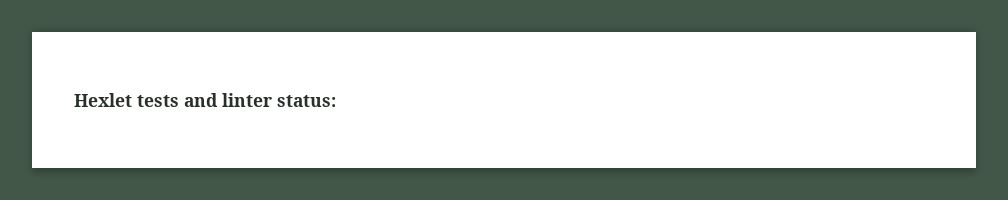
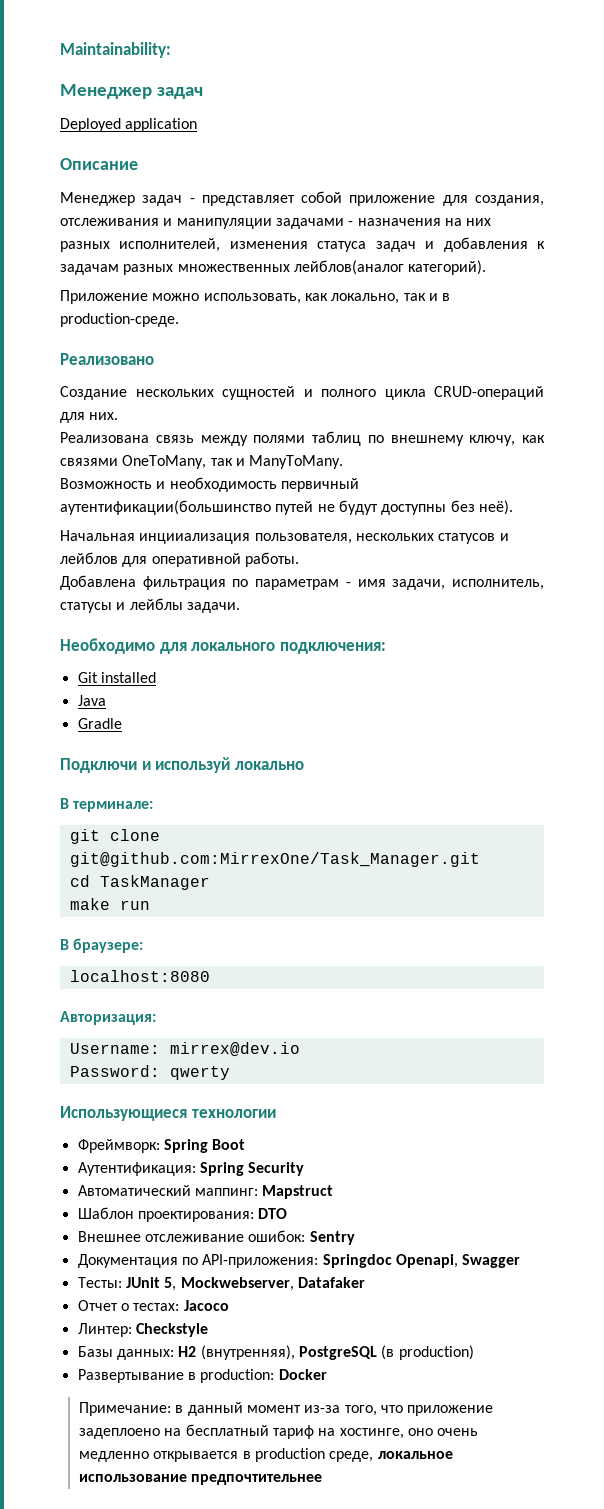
- Hexlet tests and linter status:
+ Maintainability:
+ Менеджер задач
+ Deployed application
+ Описание
+ Менеджер задач - представляет собой приложение для создания, отслеживания и манипуляции задачами - назначения на них разных исполнителей, изменения статуса задач и добавления к задачам разных множественных лейблов(аналог категорий).
+ Приложение можно использовать, как локально, так и в production-среде.
+ Реализовано
+ Создание нескольких сущностей и полного цикла CRUD-операций для них.
+ Реализована связь между полями таблиц по внешнему ключу, как связями OneToMany, так и ManyToMany.
+ Возможность и необходимость первичный аутентификации(большинство путей не будут доступны без неё).
+ Начальная инцииализация пользователя, нескольких статусов и лейблов для оперативной работы.
+ Добавлена фильтрация по параметрам - имя задачи, исполнитель, статусы и лейблы задачи.
+ Необходимо для локального подключения:
+ Git installed
+ Java
+ Gradle
+ Подключи и используй локально
+ В терминале:
+ git clone git@github.com:MirrexOne/Task_Manager.git
+ cd TaskManager
+ make run
+ В браузере:
+ localhost:8080
+ Авторизация:
+ Username: mirrex@dev.io
+ Password: qwerty
+ Использующиеся технологии
+ Фреймворк: Spring Boot
+ Аутентификация: Spring Security
+ Автоматический маппинг: Mapstruct
+ Шаблон проектирования: DTO
+ Внешнее отслеживание ошибок: Sentry
+ Документация по API-приложения: Springdoc Openapi, Swagger
+ Тесты: JUnit 5, Mockwebserver, Datafaker
+ Отчет о тестах: Jacoco
+ Линтер: Checkstyle
+ Базы данных: H2 (внутренняя), PostgreSQL (в production)
+ Развертывание в production: Docker
+ Примечание: в данный момент из-за того, что приложение задеплоено на бесплатный тариф на хостинге, оно очень медленно открывается в production среде, локальное использование предпочтительнее

